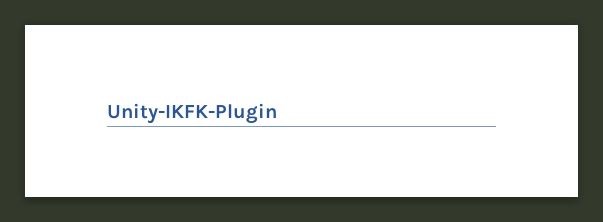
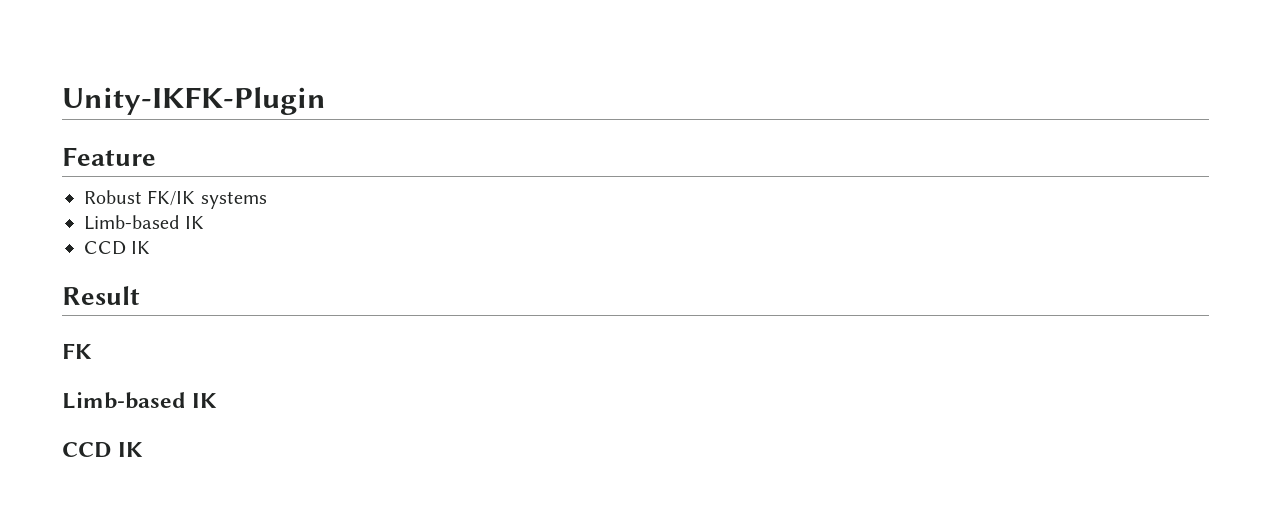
+ Feature
+ Robust FK/IK systems
+ Limb-based IK
+ CCD IK
+ Result
+ FK
+ Limb-based IK
+ CCD IK

